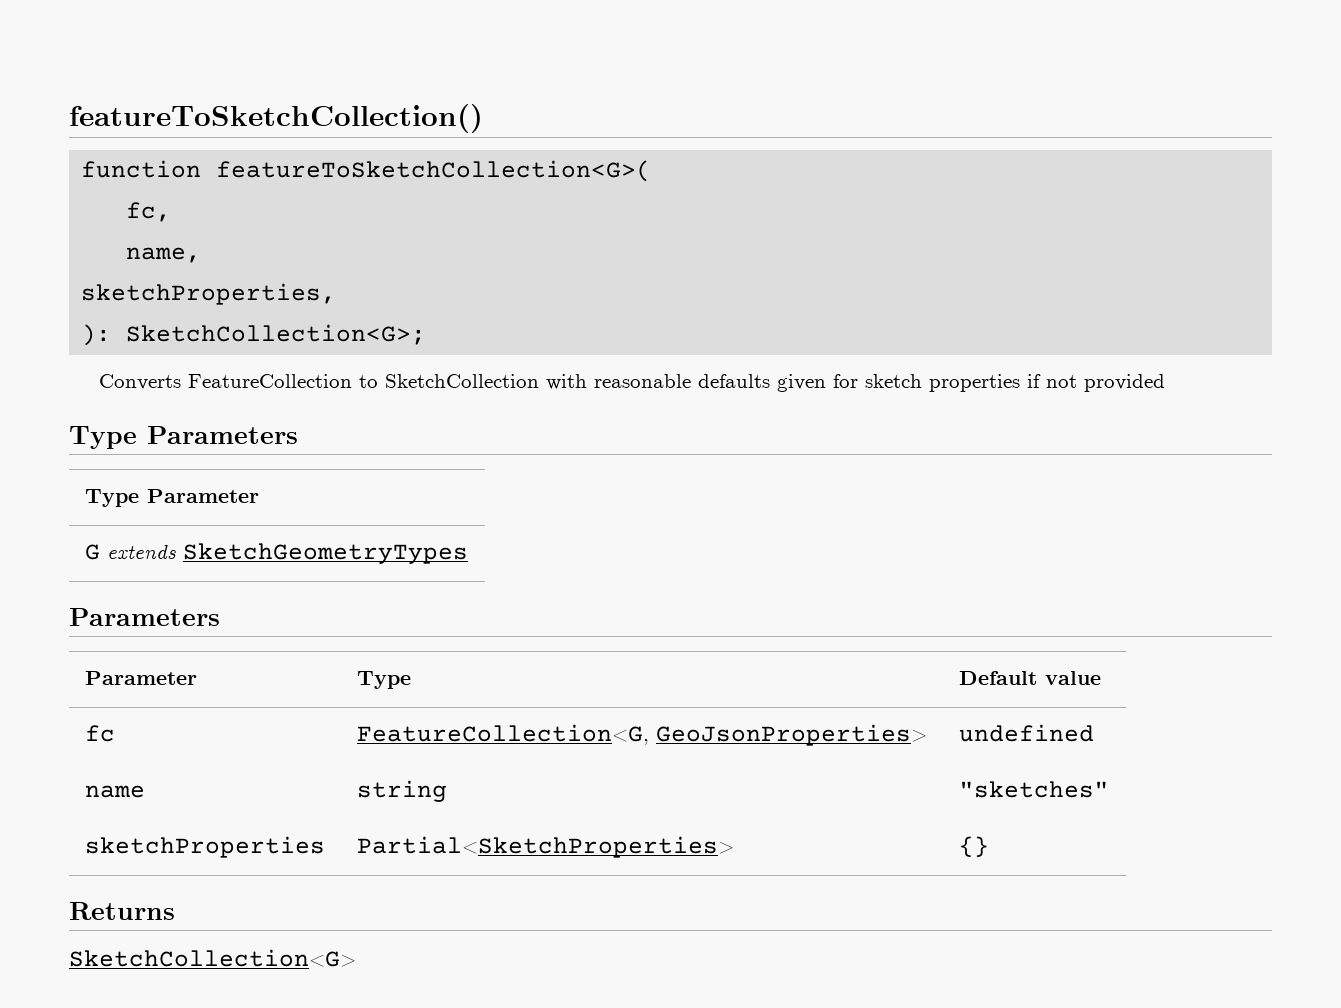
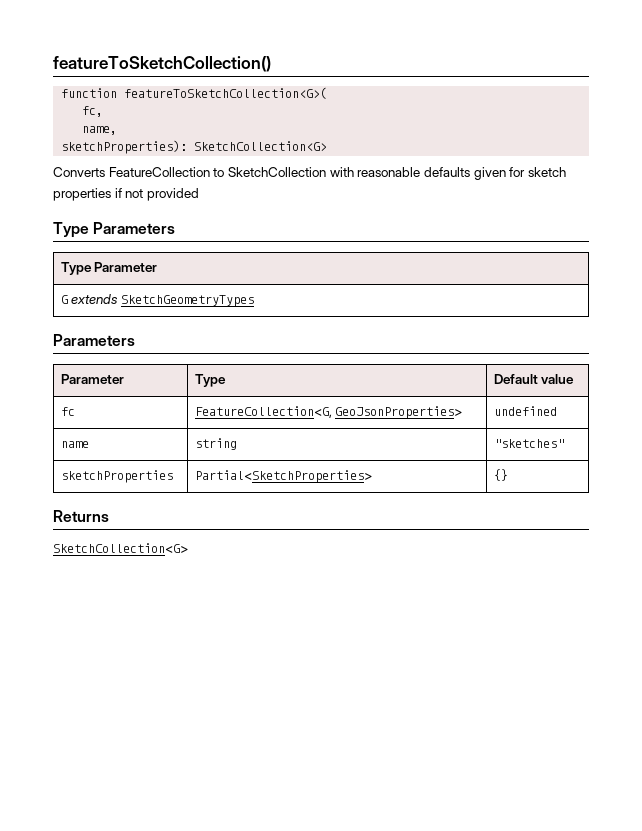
- sketchProperties,
- ): SketchCollection<G>;
+ sketchProperties): SketchCollection<G>

